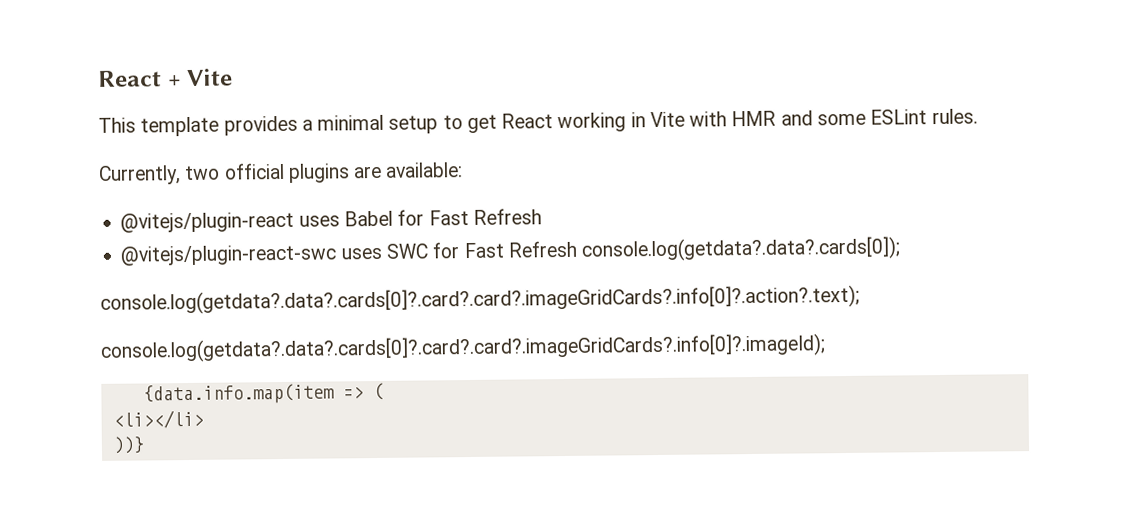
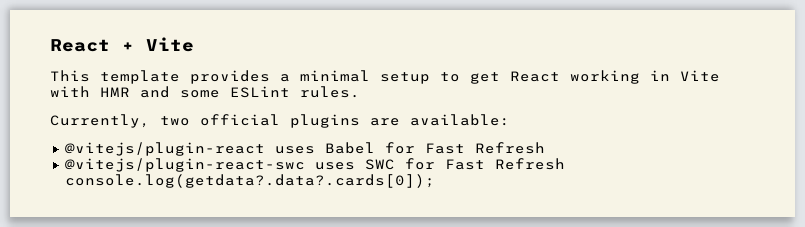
- console.log(getdata?.data?.cards[0]?.card?.card?.imageGridCards?.info[0]?.action?.text);
- console.log(getdata?.data?.cards[0]?.card?.card?.imageGridCards?.info[0]?.imageId);
- {data.info.map(item => (
- <li></li>
- ))}

